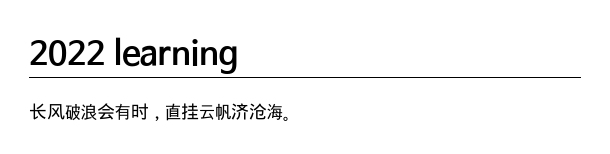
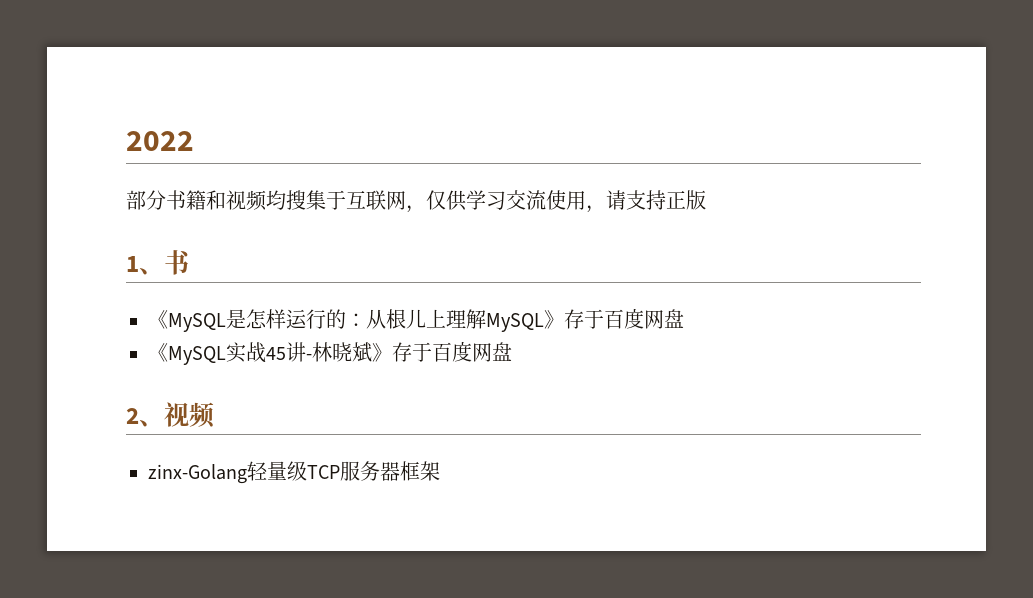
- 2022 learning
- 长风破浪会有时，直挂云帆济沧海。
+ 2022
+ 部分书籍和视频均搜集于互联网，仅供学习交流使用，请支持正版
+ 1、书
+ 《MySQL是怎样运行的：从根儿上理解MySQL》存于百度网盘
+ 《MySQL实战45讲-林晓斌》存于百度网盘
+ 2、视频
+ zinx-Golang轻量级TCP服务器框架

